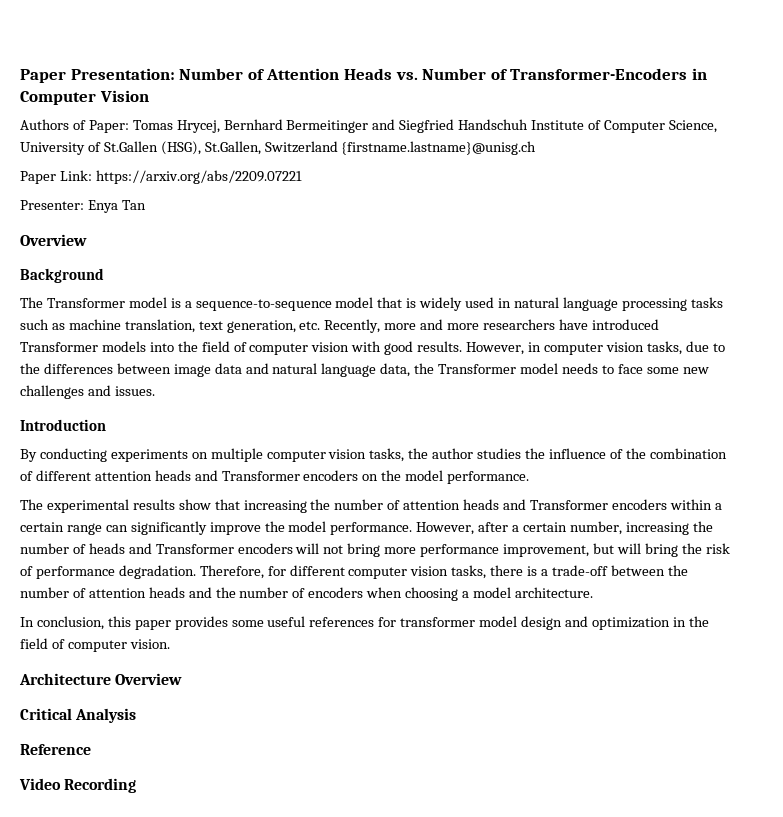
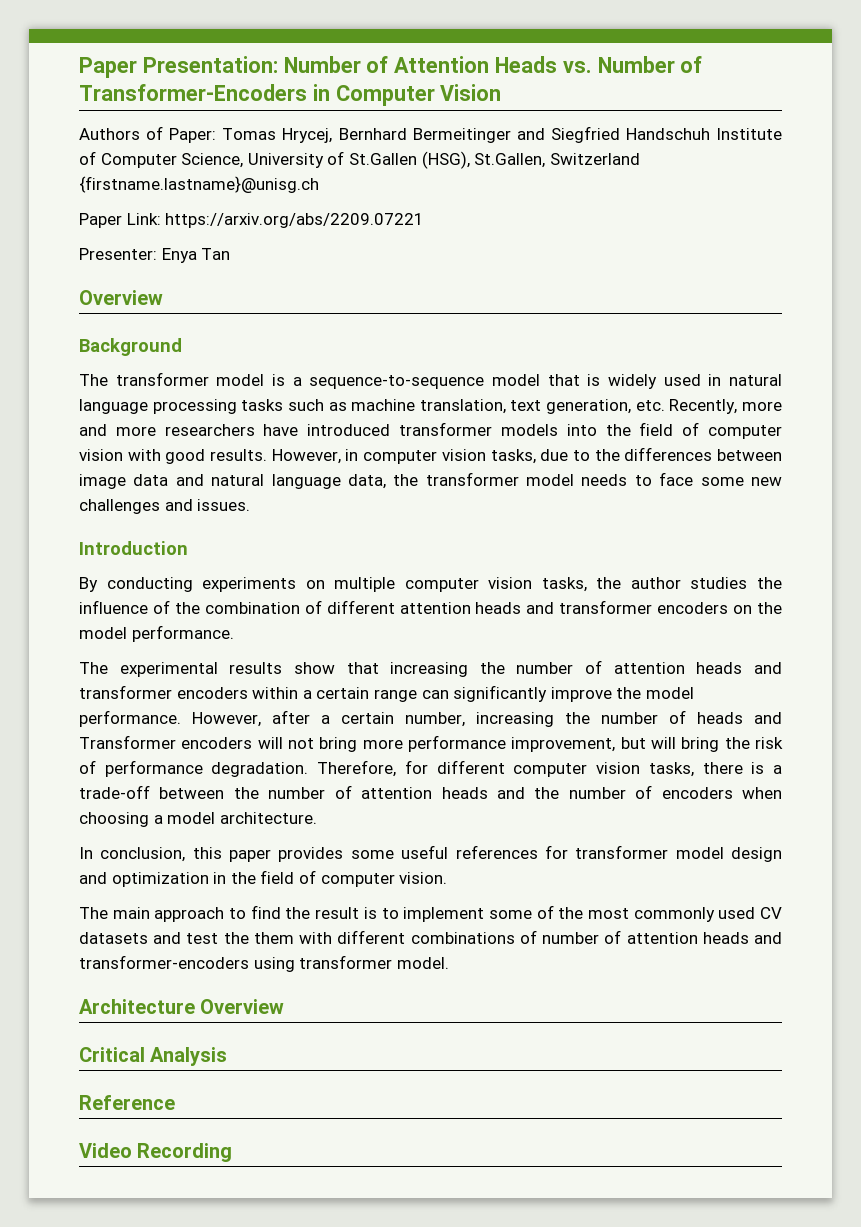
- The Transformer model is a sequence-to-sequence model that is widely used in natural language processing tasks such as machine translation, text generation, etc. Recently, more and more researchers have introduced Transformer models into the field of computer vision with good results.
+ The transformer model is a sequence-to-sequence model that is widely used in natural language processing tasks such as machine translation, text generation, etc. Recently, more and more researchers have introduced transformer models into the field of computer vision with good results.
- However, in computer vision tasks, due to the differences between image data and natural language data, the Transformer model needs to face some new challenges and issues.
+ However, in computer vision tasks, due to the differences between image data and natural language data, the transformer model needs to face some new challenges and issues.
- By conducting experiments on multiple computer vision tasks, the author studies the influence of the combination of different attention heads and Transformer encoders on the model performance.
+ By conducting experiments on multiple computer vision tasks, the author studies the influence of the combination of different attention heads and transformer encoders on the model performance.
- The experimental results show that increasing the number of attention heads and Transformer encoders within a certain range can significantly improve the model performance.
+ The experimental results show that increasing the number of attention heads and transformer encoders within a certain range can significantly improve the model performance.
+ The main approach to find the result is to implement some of the most commonly used CV datasets and test the them with different combinations of number of attention heads and transformer-encoders using transformer model.

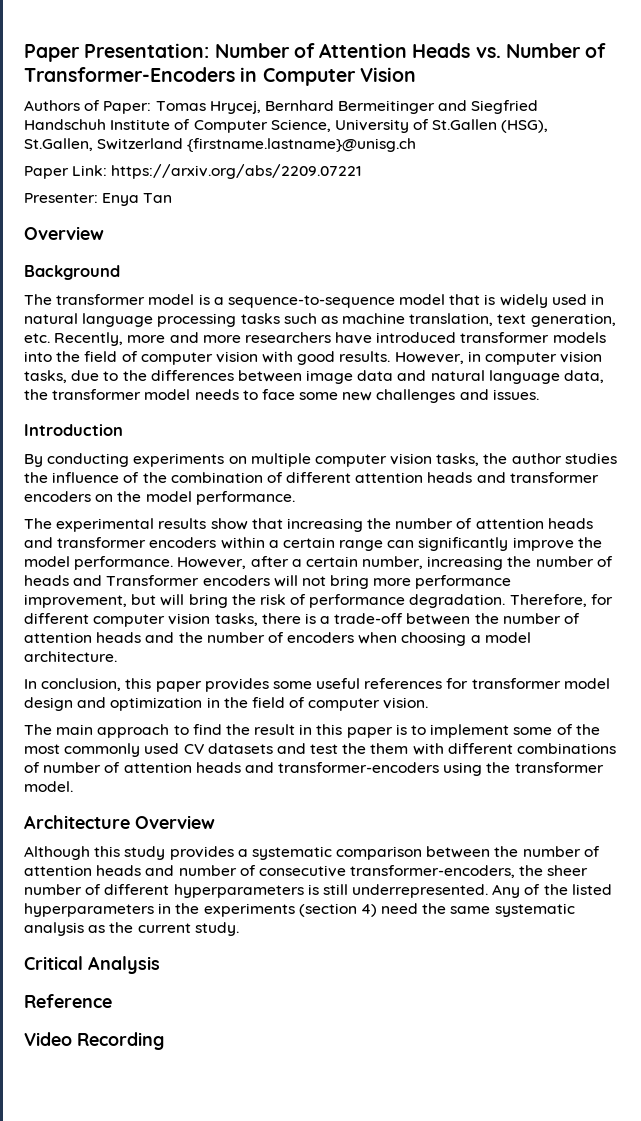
- The main approach to find the result is to implement some of the most commonly used CV datasets and test the them with different combinations of number of attention heads and transformer-encoders using transformer model.
+ The main approach to find the result in this paper is to implement some of the most commonly used CV datasets and test the them with different combinations of number of attention heads and transformer-encoders using the transformer model.
+ Although this study provides a systematic comparison between the number of attention heads and number of consecutive transformer-encoders, the sheer number of different hyperparameters is still underrepresented. Any of the listed hyperparameters in the experiments (section 4) need the same systematic analysis as the current study.

